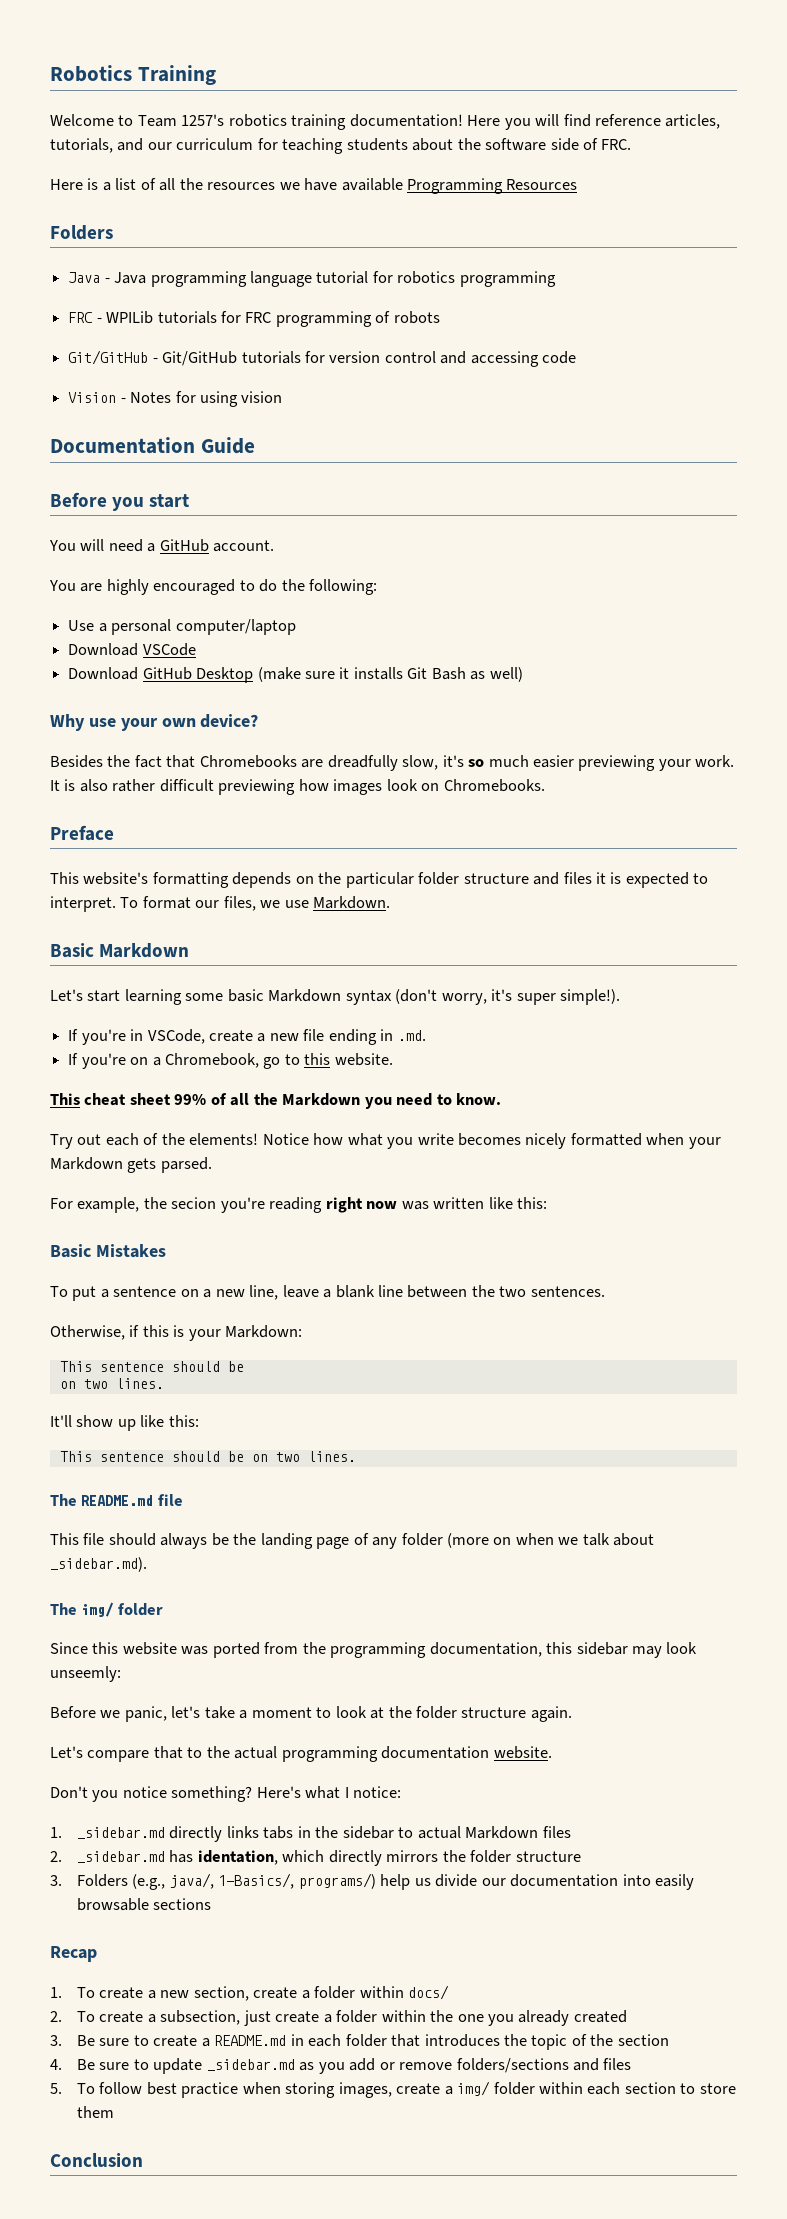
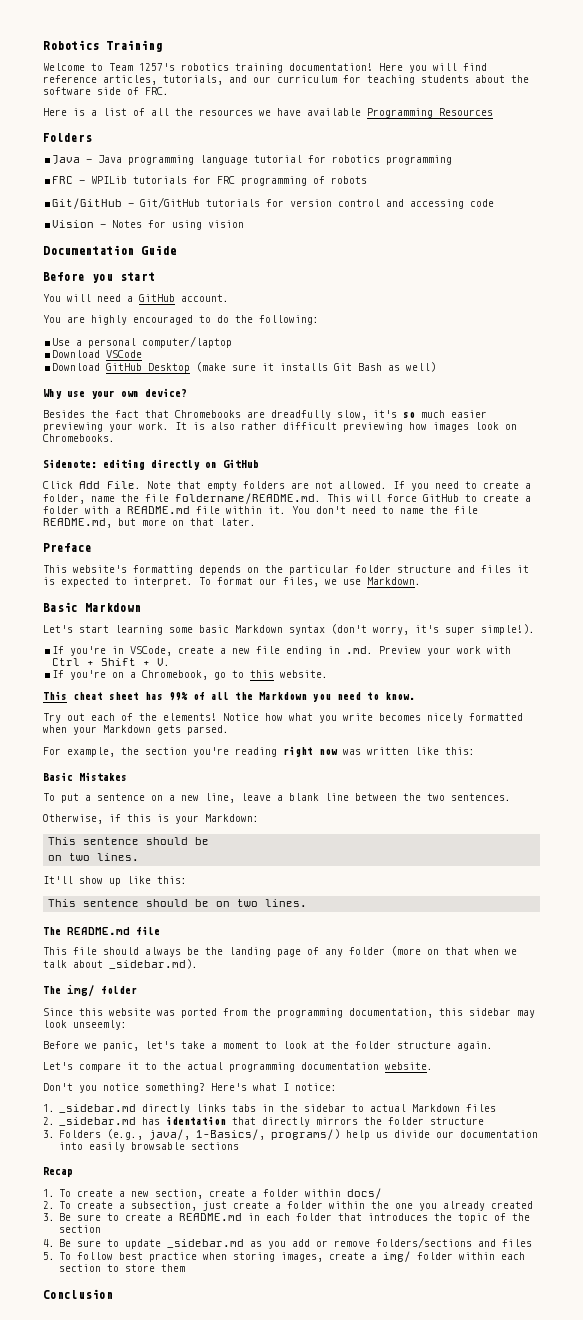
+ Sidenote: editing directly on GitHub
+ Click Add File. Note that empty folders are not allowed. If you need to create a folder, name the file foldername/README.md. This will force GitHub to create a folder with a README.md file within it. You don't need to name the file README.md, but more on that later.
- If you're in VSCode, create a new file ending in .md.
+ If you're in VSCode, create a new file ending in .md. Preview your work with Ctrl + Shift + V.
- This cheat sheet 99% of all the Markdown you need to know.
+ This cheat sheet has 99% of all the Markdown you need to know.
- For example, the secion you're reading right now was written like this:
+ For example, the section you're reading right now was written like this:
- This file should always be the landing page of any folder (more on when we talk about _sidebar.md).
+ This file should always be the landing page of any folder (more on that when we talk about _sidebar.md).
- Let's compare that to the actual programming documentation website.
+ Let's compare it to the actual programming documentation website.
- 2. _sidebar.md has identation, which directly mirrors the folder structure
+ 2. _sidebar.md has identation that directly mirrors the folder structure

